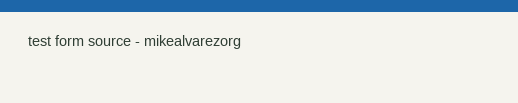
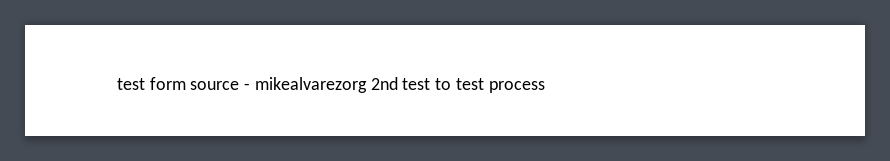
- test form source - mikealvarezorg
+ test form source - mikealvarezorg 2nd test to test process

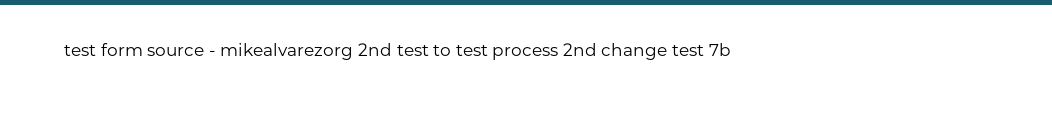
- test form source - mikealvarezorg 2nd test to test process
+ test form source - mikealvarezorg 2nd test to test process 2nd change test 7b

